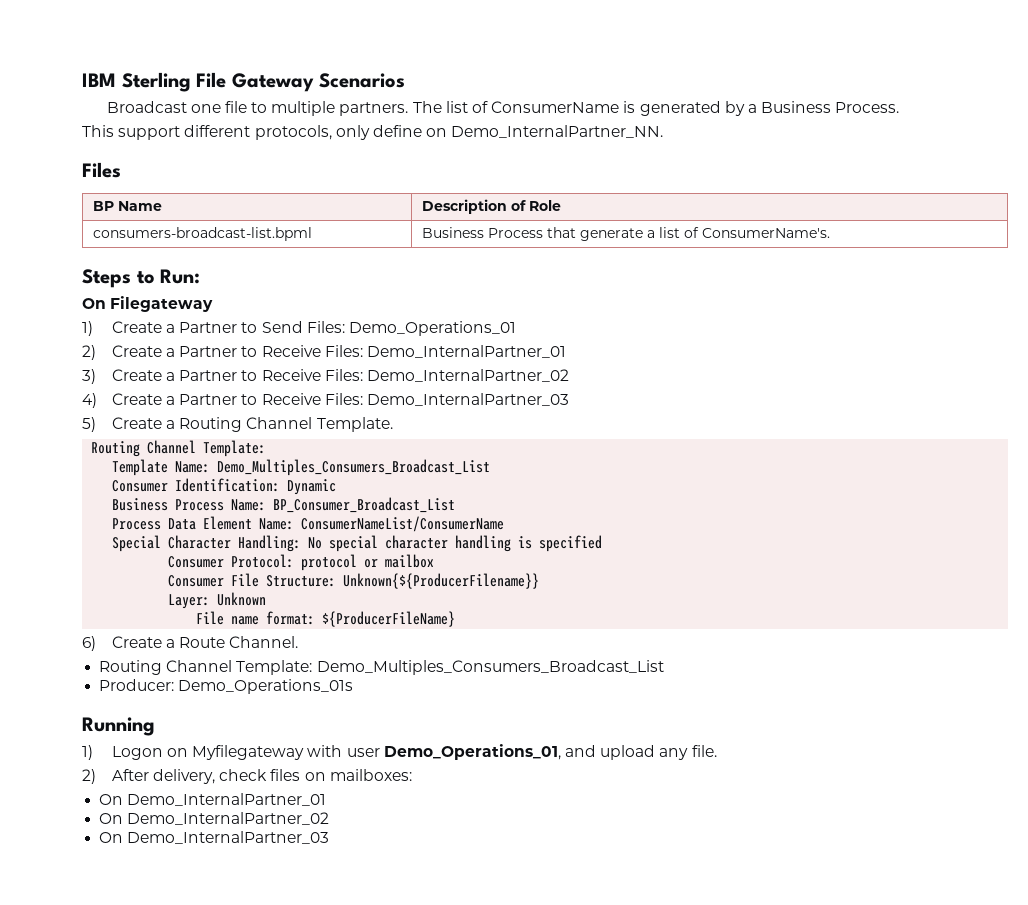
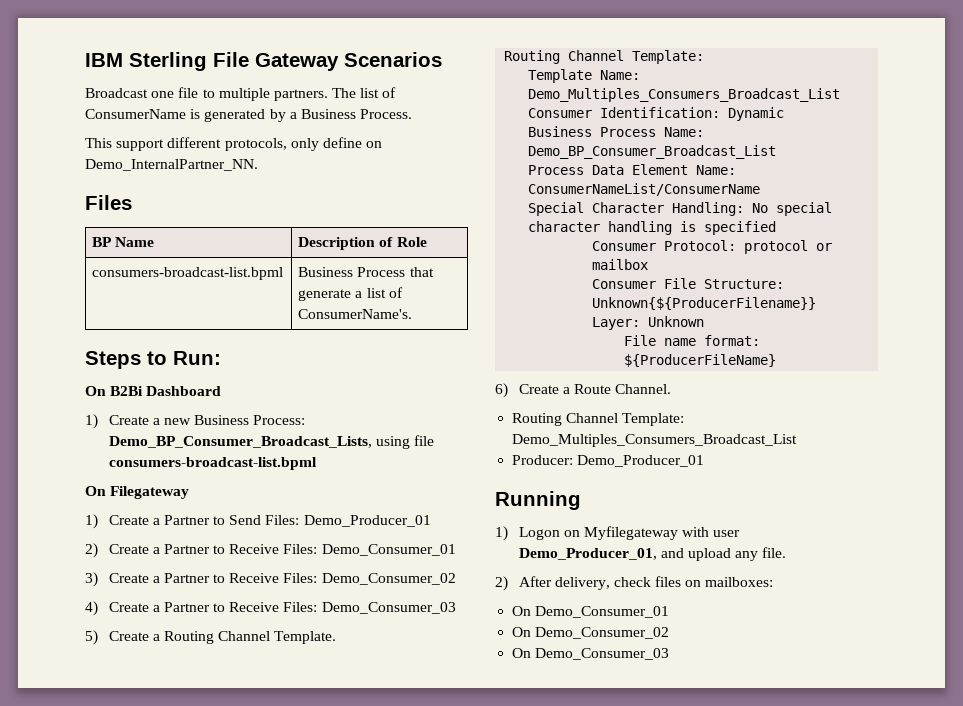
+ On B2Bi Dashboard
+ 1) Create a new Business Process: Demo_BP_Consumer_Broadcast_Lists, using file consumers-broadcast-list.bpml
- 1) Create a Partner to Send Files: Demo_Operations_01
+ 1) Create a Partner to Send Files: Demo_Producer_01
- 2) Create a Partner to Receive Files: Demo_InternalPartner_01
+ 2) Create a Partner to Receive Files: Demo_Consumer_01
- 3) Create a Partner to Receive Files: Demo_InternalPartner_02
+ 3) Create a Partner to Receive Files: Demo_Consumer_02
- 4) Create a Partner to Receive Files: Demo_InternalPartner_03
+ 4) Create a Partner to Receive Files: Demo_Consumer_03
- Business Process Name: BP_Consumer_Broadcast_List
+ Business Process Name: Demo_BP_Consumer_Broadcast_List
- Producer: Demo_Operations_01s
+ Producer: Demo_Producer_01
- 1) Logon on Myfilegateway with user Demo_Operations_01, and upload any file.
+ 1) Logon on Myfilegateway with user Demo_Producer_01, and upload any file.
- On Demo_InternalPartner_01
- On Demo_InternalPartner_02
- On Demo_InternalPartner_03
+ On Demo_Consumer_01
+ On Demo_Consumer_02
+ On Demo_Consumer_03

